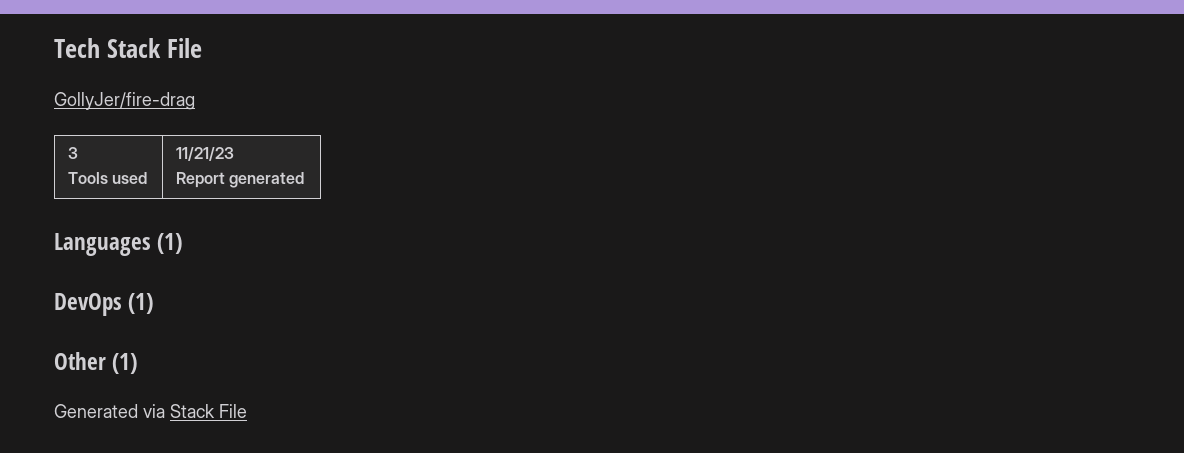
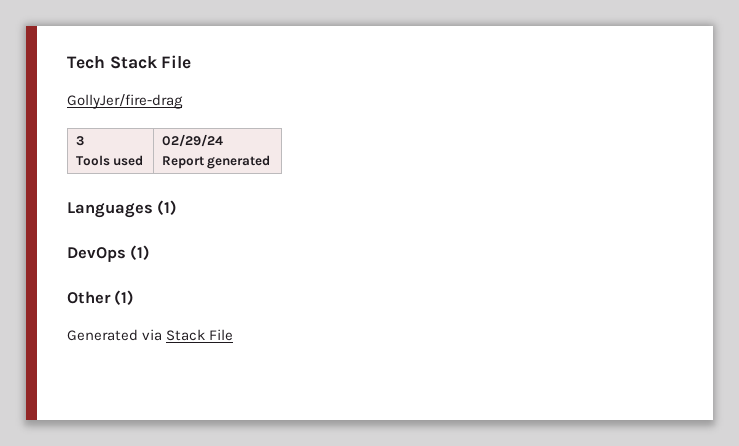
  3
- Tools used | 11/21/23
+ Tools used | 02/29/24

